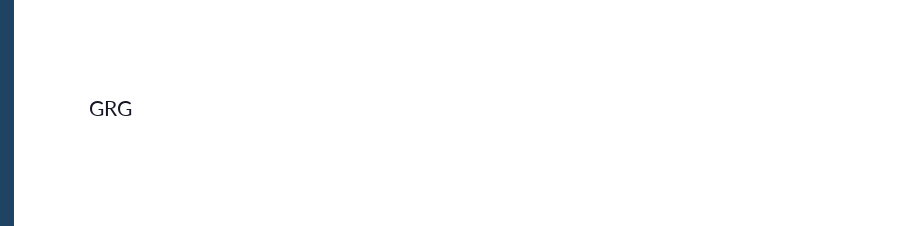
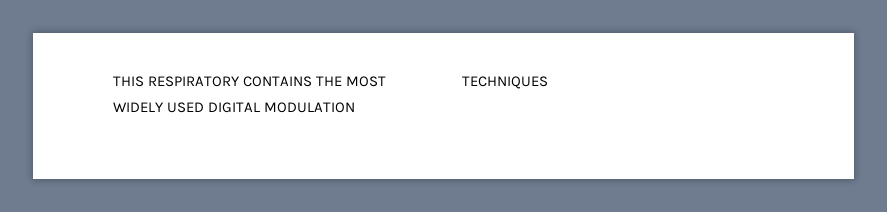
- GRG
+ THIS RESPIRATORY CONTAINS THE MOST WIDELY USED DIGITAL MODULATION TECHNIQUES

